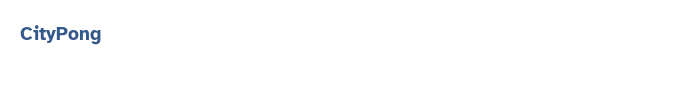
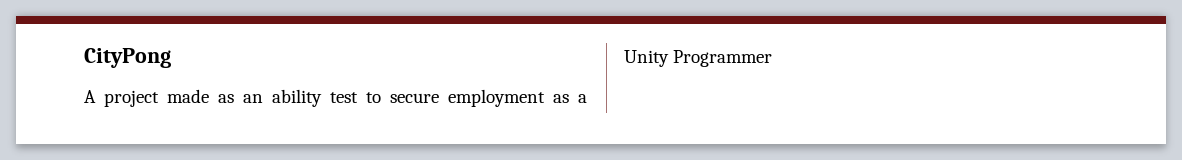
+ A project made as an ability test to secure employment as a Unity Programmer

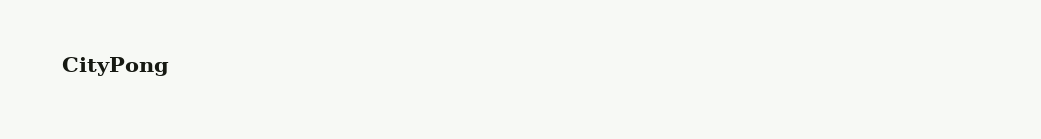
- A project made as an ability test to secure employment as a Unity Programmer

